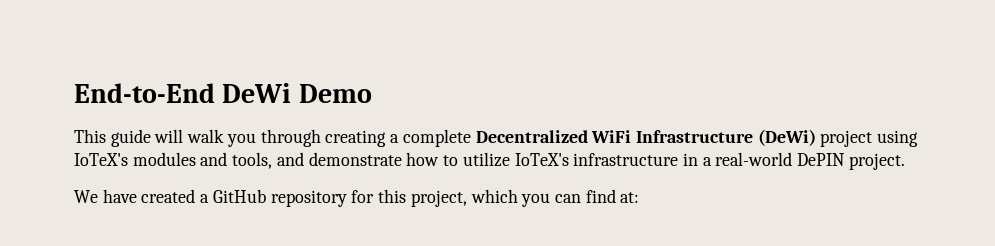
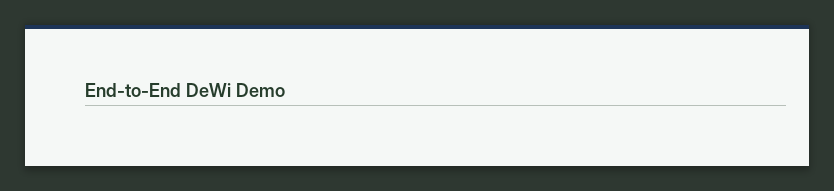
- This guide will walk you through creating a complete Decentralized WiFi Infrastructure (DeWi) project using IoTeX's modules and tools, and demonstrate how to utilize IoTeX's infrastructure in a real-world DePIN project.
- We have created a GitHub repository for this project, which you can find at:

